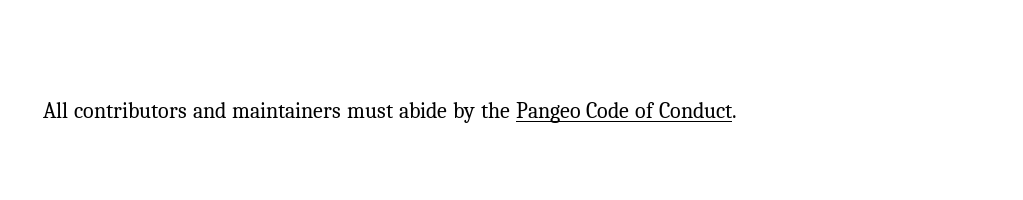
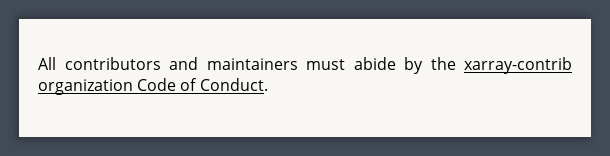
- All contributors and maintainers must abide by the Pangeo Code of Conduct.
+ All contributors and maintainers must abide by the xarray-contrib organization Code of Conduct.

